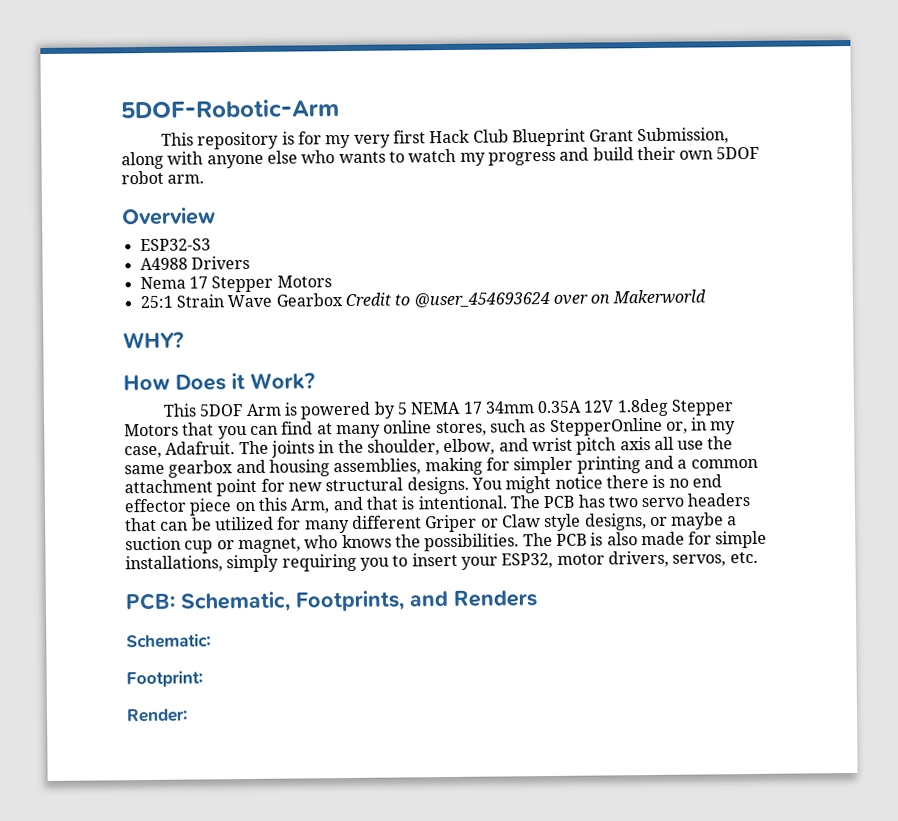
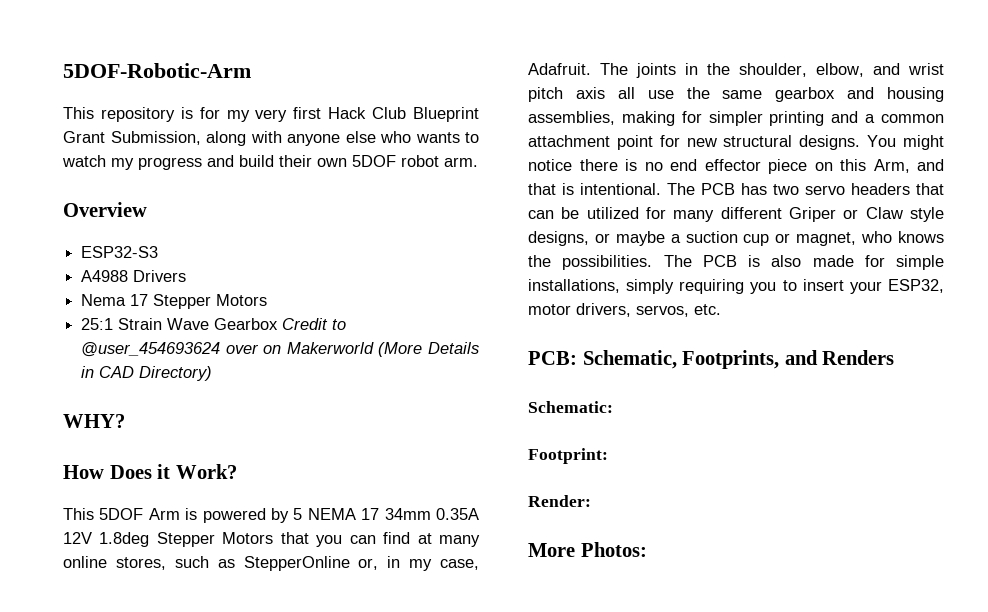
- 25:1 Strain Wave Gearbox Credit to @user_454693624 over on Makerworld
+ 25:1 Strain Wave Gearbox Credit to @user_454693624 over on Makerworld (More Details in CAD Directory)
+ More Photos:

